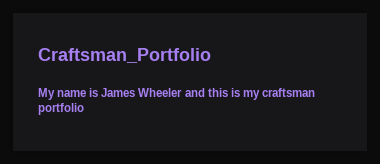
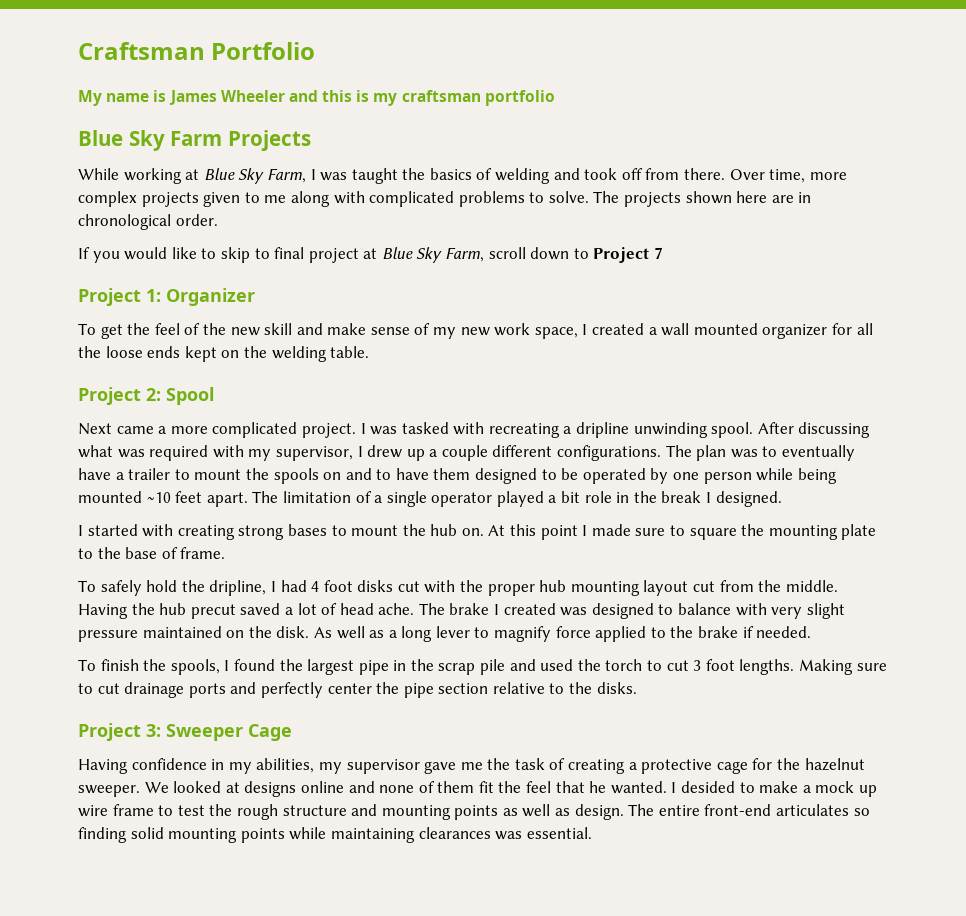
- Craftsman_Portfolio
+ Craftsman Portfolio
+ Blue Sky Farm Projects
+ While working at Blue Sky Farm, I was taught the basics of welding and took off from there. Over time, more complex projects given to me along with complicated problems to solve. The projects shown here are in chronological order.
+ If you would like to skip to final project at Blue Sky Farm, scroll down to Project 7
+ Project 1: Organizer
+ To get the feel of the new skill and make sense of my new work space, I created a wall mounted organizer for all the loose ends kept on the welding table.
+ Project 2: Spool
+ Next came a more complicated project. I was tasked with recreating a dripline unwinding spool. After discussing what was required with my supervisor, I drew up a couple different configurations. The plan was to eventually have a trailer to mount the spools on and to have them designed to be operated by one person while being mounted ~10 feet apart. The limitation of a single operator played a bit role in the break I designed.
+ I started with creating strong bases to mount the hub on. At this point I made sure to square the mounting plate to the base of frame.
+ To safely hold the dripline, I had 4 foot disks cut with the proper hub mounting layout cut from the middle. Having the hub precut saved a lot of head ache. The brake I created was designed to balance with very slight pressure maintained on the disk. As well as a long lever to magnify force applied to the brake if needed.
+ To finish the spools, I found the largest pipe in the scrap pile and used the torch to cut 3 foot lengths. Making sure to cut drainage ports and perfectly center the pipe section relative to the disks.
+ Project 3: Sweeper Cage
+ Having confidence in my abilities, my supervisor gave me the task of creating a protective cage for the hazelnut sweeper. We looked at designs online and none of them fit the feel that he wanted. I desided to make a mock up wire frame to test the rough structure and mounting points as well as design. The entire front-end articulates so finding solid mounting points while maintaining clearances was essential.

